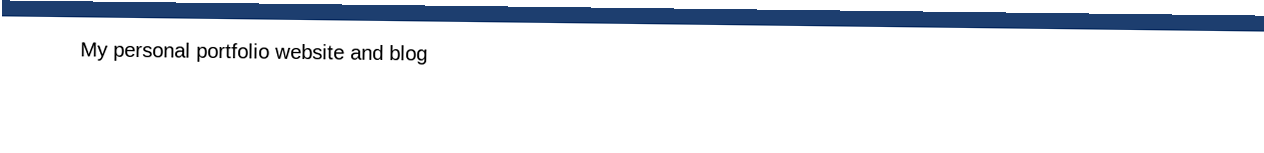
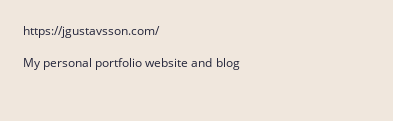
+ https://jgustavsson.com/

